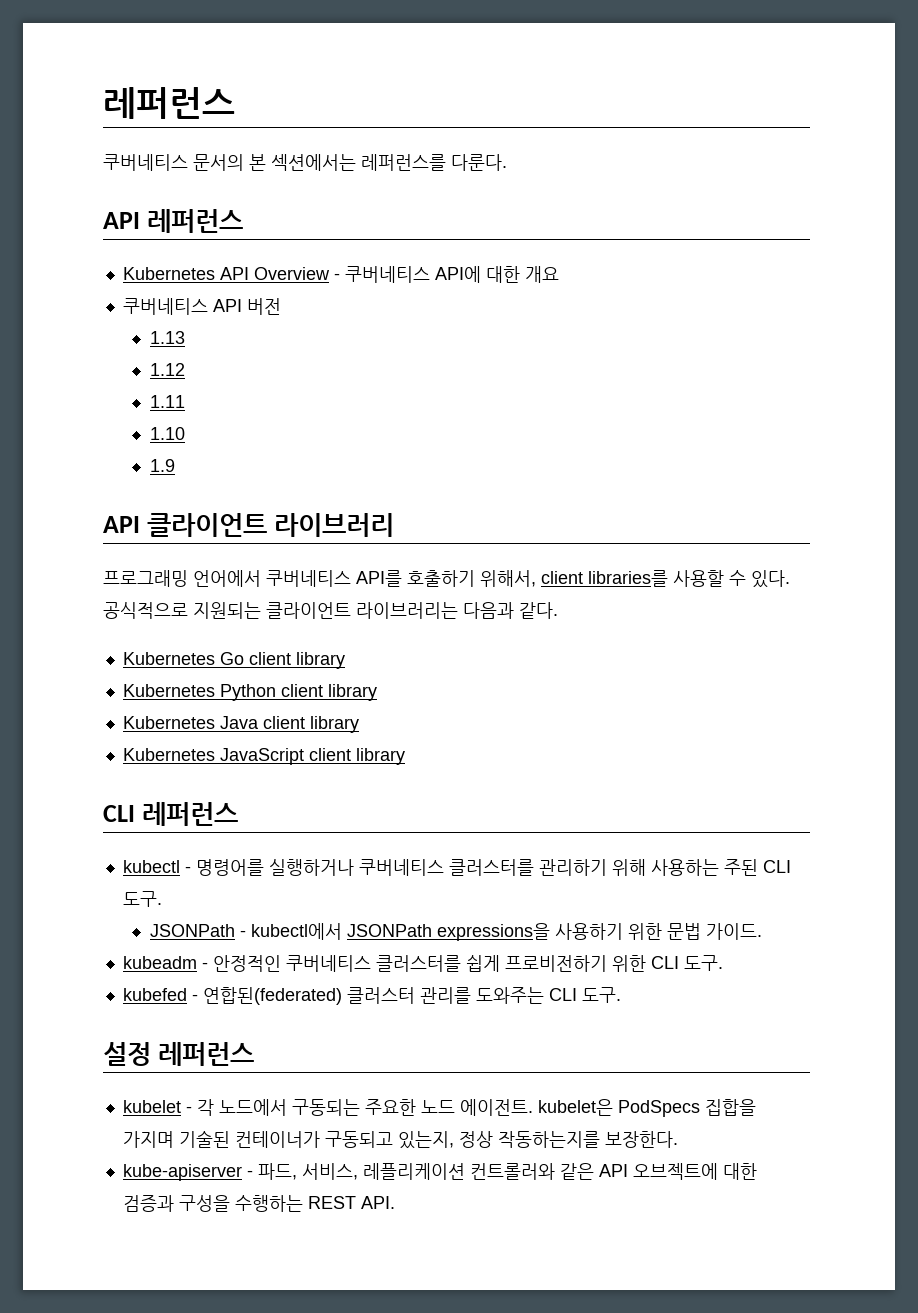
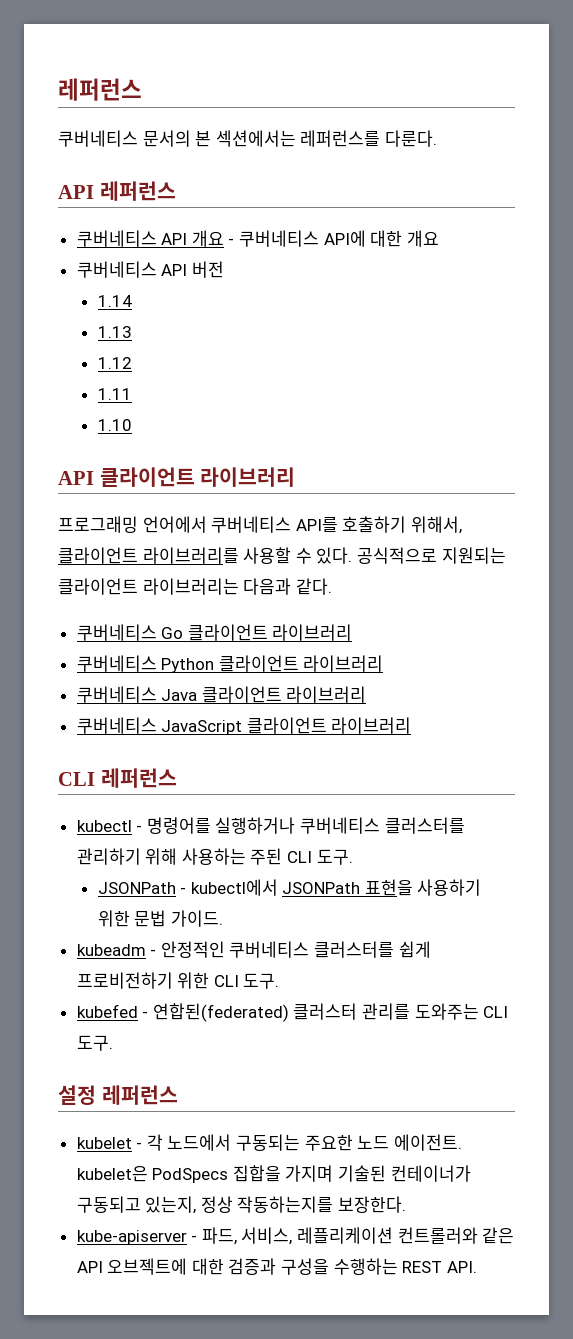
- Kubernetes API Overview - 쿠버네티스 API에 대한 개요
+ 쿠버네티스 API 개요 - 쿠버네티스 API에 대한 개요
+ 1.14
- 1.9
- 프로그래밍 언어에서 쿠버네티스 API를 호출하기 위해서, client libraries를 사용할 수 있다.
+ 프로그래밍 언어에서 쿠버네티스 API를 호출하기 위해서, 클라이언트 라이브러리를 사용할 수 있다.
- Kubernetes Go client library
- Kubernetes Python client library
- Kubernetes Java client library
- Kubernetes JavaScript client library
+ 쿠버네티스 Go 클라이언트 라이브러리
+ 쿠버네티스 Python 클라이언트 라이브러리
+ 쿠버네티스 Java 클라이언트 라이브러리
+ 쿠버네티스 JavaScript 클라이언트 라이브러리
- JSONPath - kubectl에서 JSONPath expressions을 사용하기 위한 문법 가이드.
+ JSONPath - kubectl에서 JSONPath 표현을 사용하기 위한 문법 가이드.

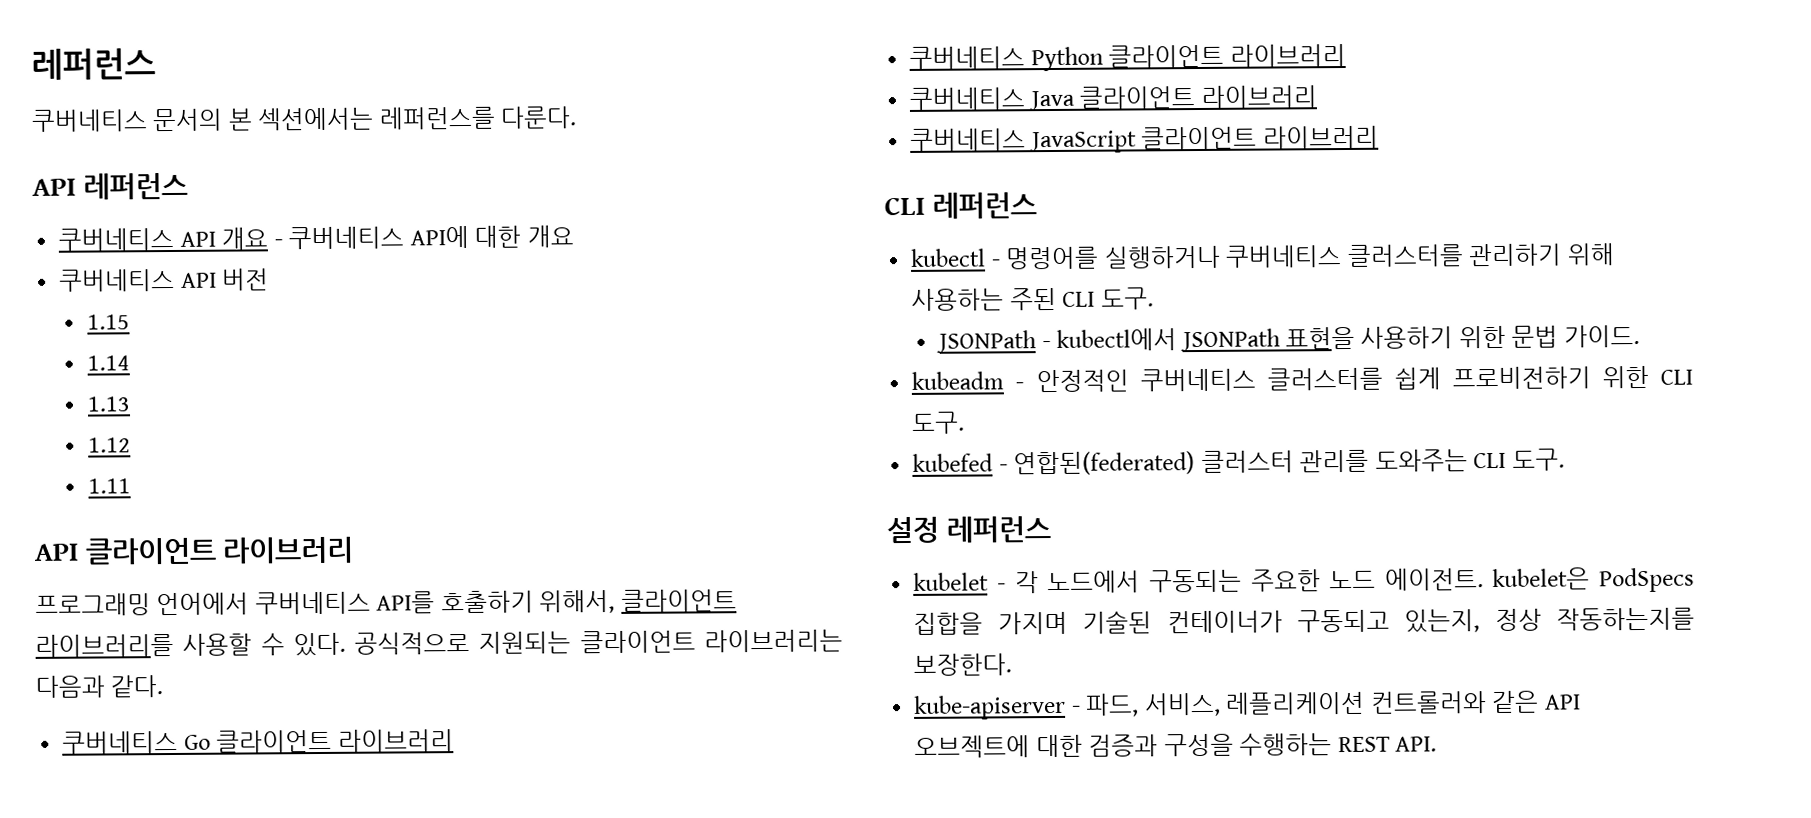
+ 1.15
- 1.10

